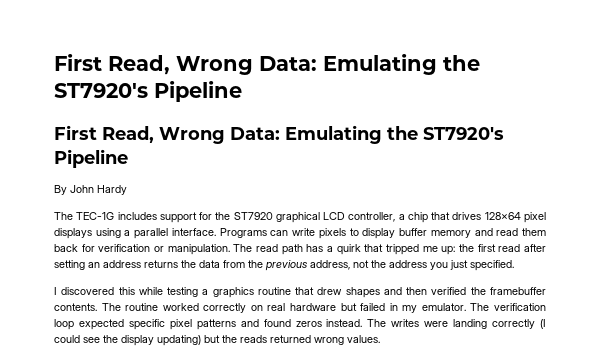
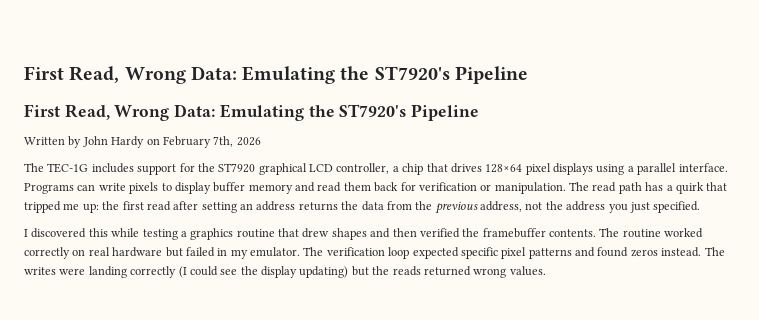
- By John Hardy
+ Written by John Hardy on February 7th, 2026

